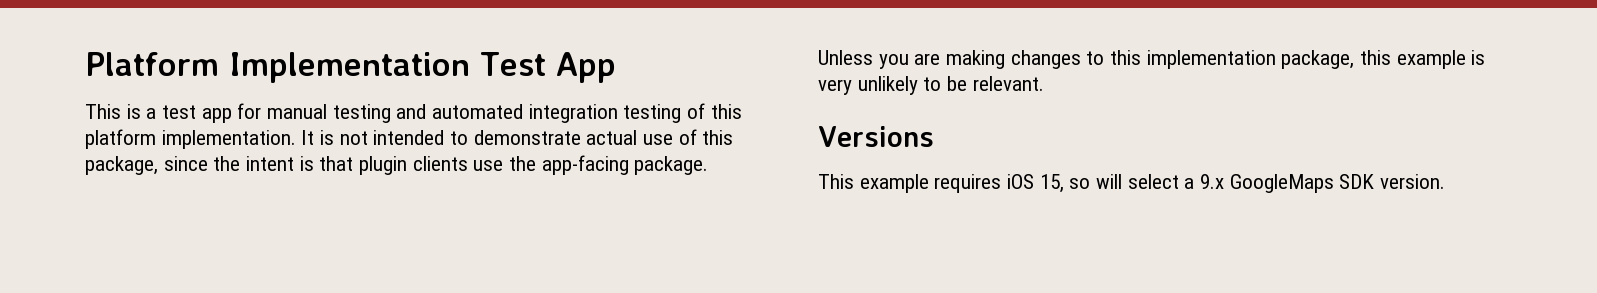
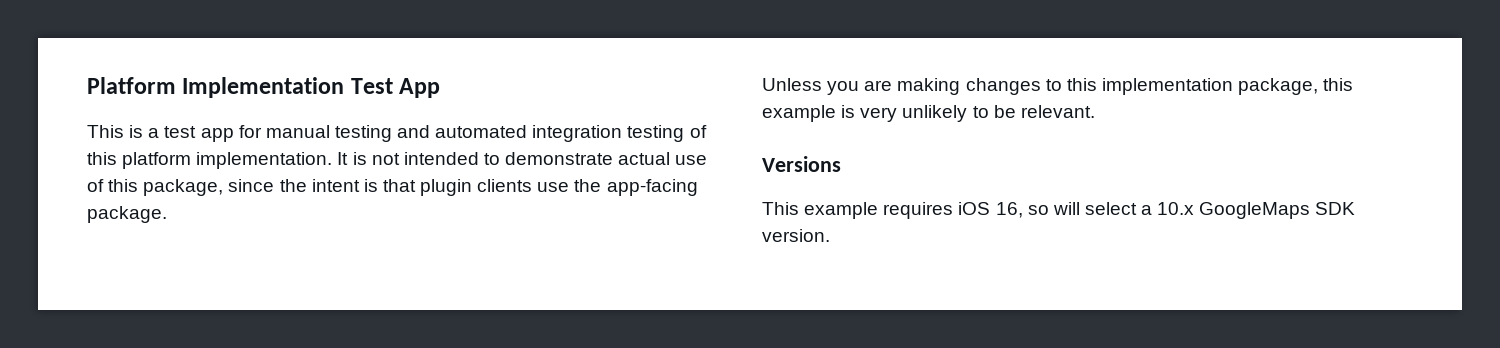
- This example requires iOS 15, so will select a 9.x GoogleMaps SDK version.
+ This example requires iOS 16, so will select a 10.x GoogleMaps SDK version.

